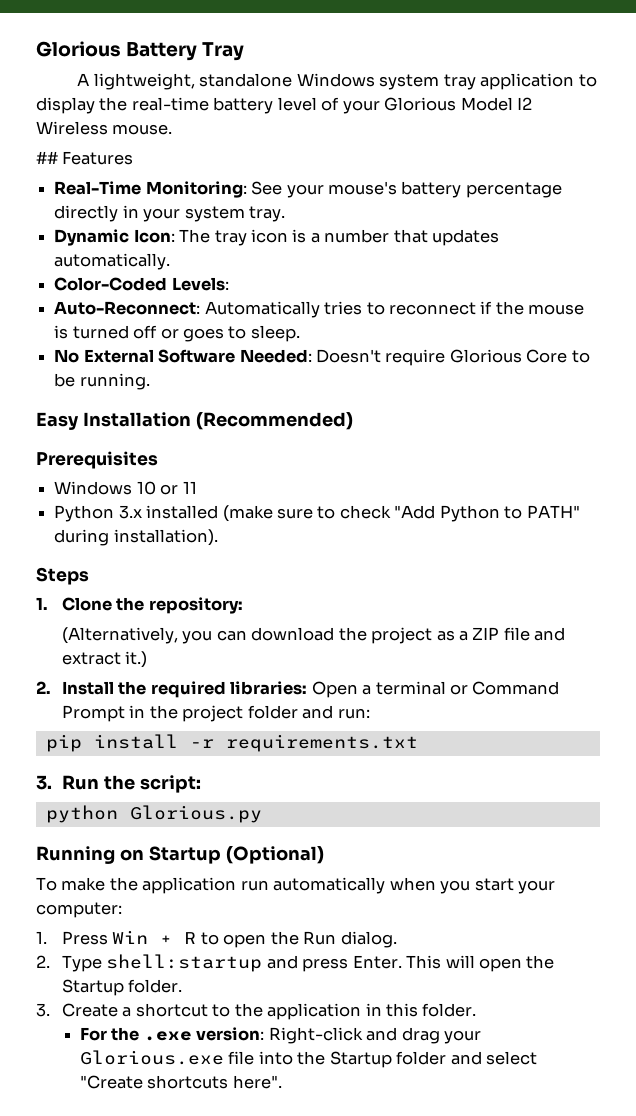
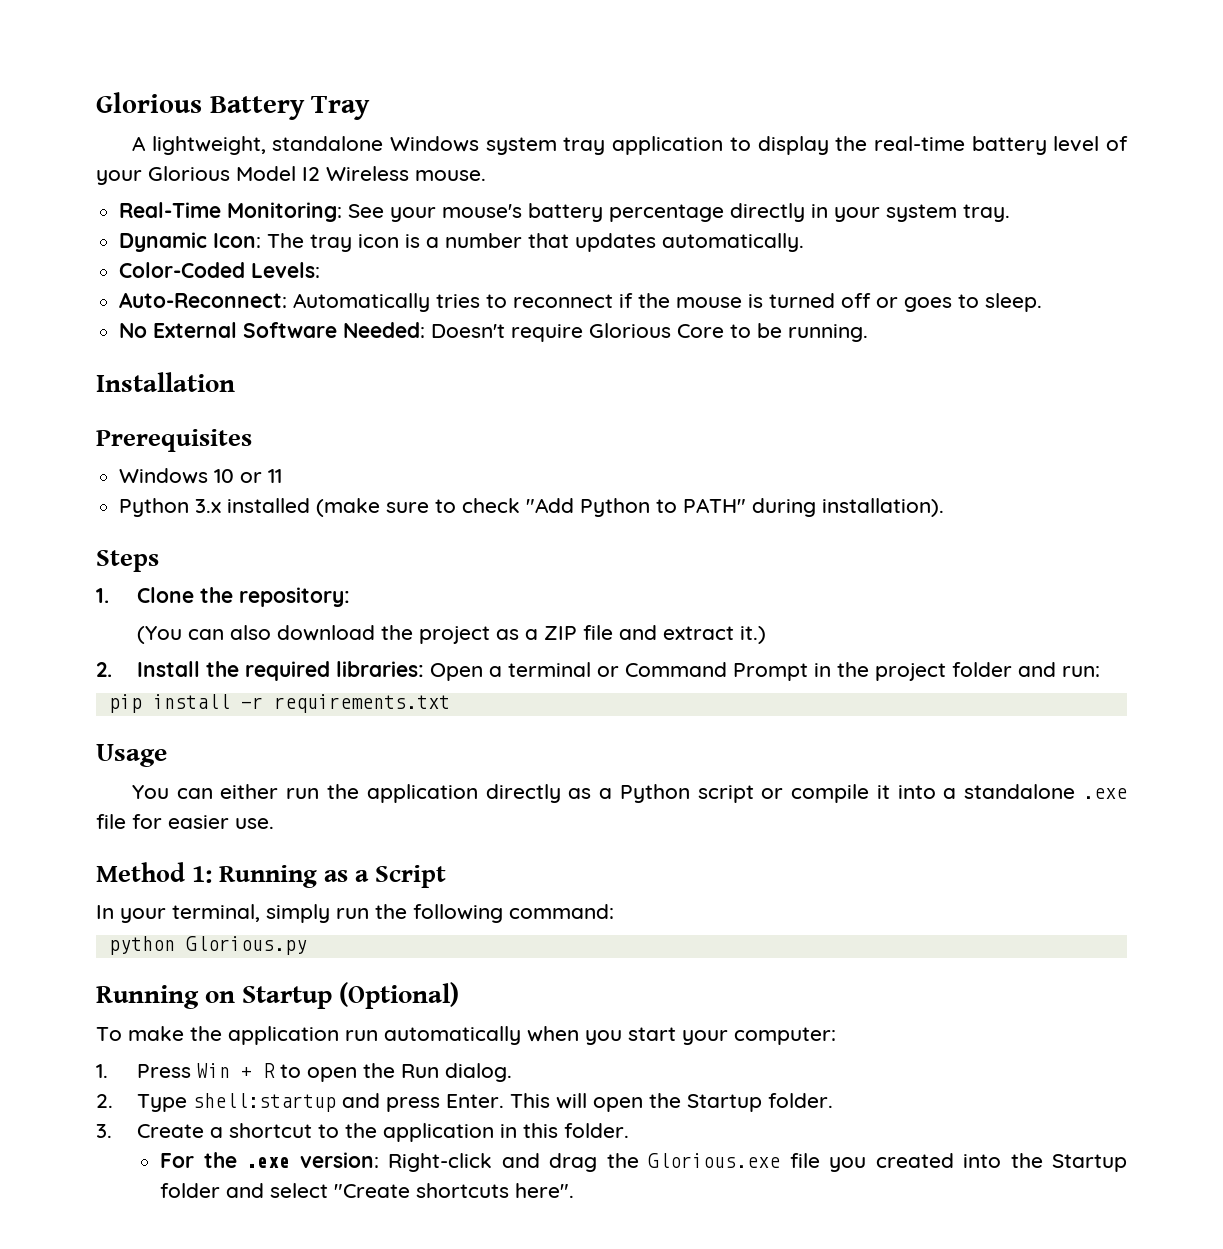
- ## Features
- Easy Installation (Recommended)
+ Installation
- (Alternatively, you can download the project as a ZIP file and extract it.)
+ (You can also download the project as a ZIP file and extract it.)
- 3. Run the script:
+ Usage
+ You can either run the application directly as a Python script or compile it into a standalone .exe file for easier use.
+ Method 1: Running as a Script
+ In your terminal, simply run the following command:
- For the .exe version: Right-click and drag your Glorious.exe file into the Startup folder and select "Create shortcuts here".
+ For the .exe version: Right-click and drag the Glorious.exe file you created into the Startup folder and select "Create shortcuts here".

